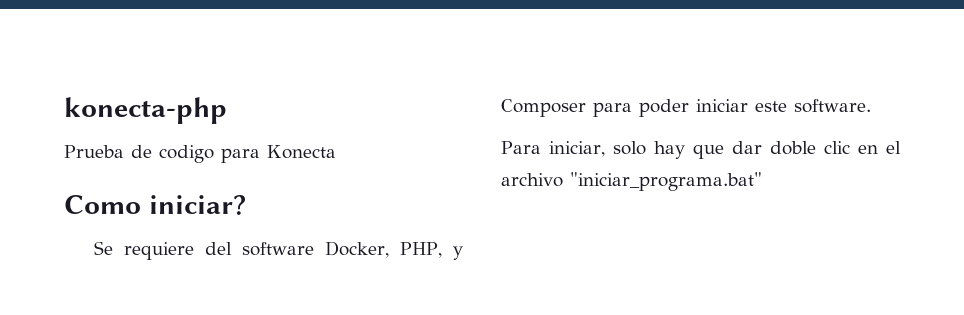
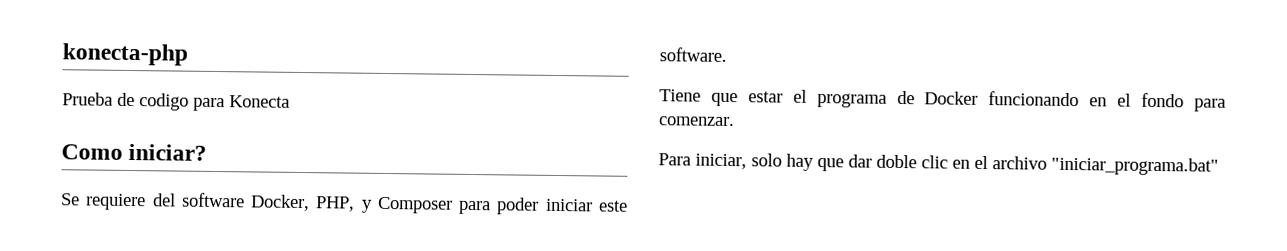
+ Tiene que estar el programa de Docker funcionando en el fondo para comenzar.

